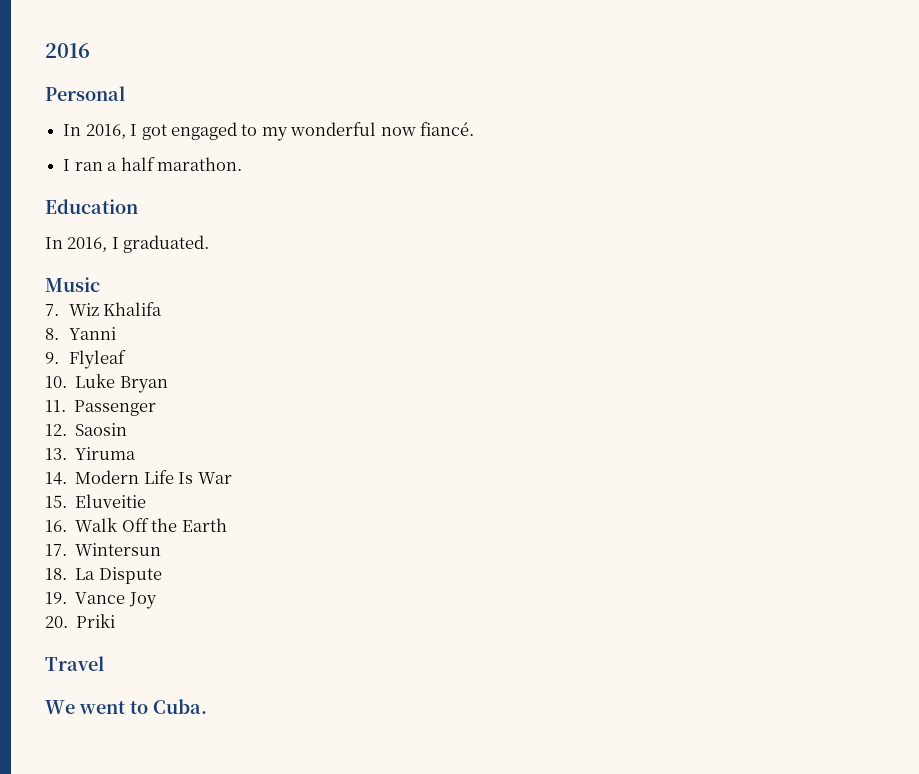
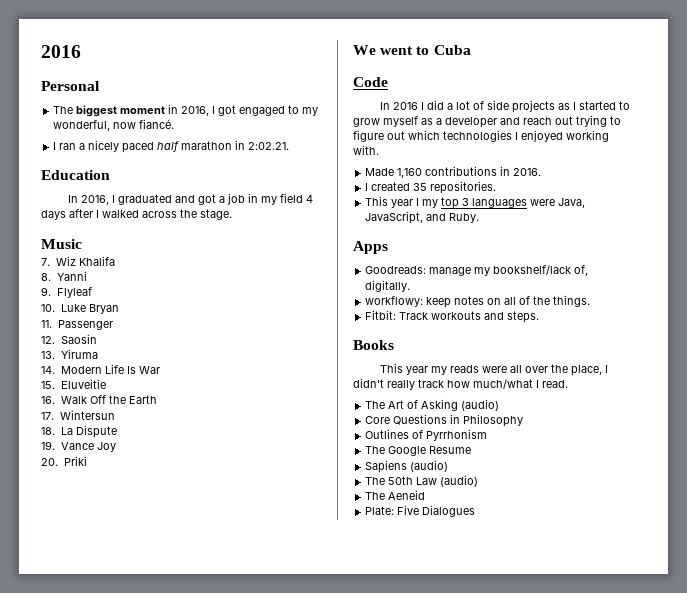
- In 2016, I got engaged to my wonderful now fiancé.
+ The biggest moment in 2016, I got engaged to my wonderful, now fiancé.
- I ran a half marathon.
+ I ran a nicely paced half marathon in 2:02.21.
  Education
- In 2016, I graduated.
+ In 2016, I graduated and got a job in my field 4 days after I walked across the stage.
- Travel
- We went to Cuba.
+ We went to Cuba
+ Code
+ In 2016 I did a lot of side projects as I started to grow myself as a developer and reach out trying to figure out which technologies I enjoyed working with.
+ Made 1,160 contributions in 2016.
+ I created 35 repositories.
+ This year I my top 3 languages were Java, JavaScript, and Ruby.
+ Apps
+ Goodreads: manage my bookshelf/lack of, digitally.
+ workflowy: keep notes on all of the things.
+ Fitbit: Track workouts and steps.
+ Books
+ This year my reads were all over the place, I didn't really track how much/what I read.
+ The Art of Asking (audio)
+ Core Questions in Philosophy
+ Outlines of Pyrrhonism
+ The Google Resume
+ Sapiens (audio)
+ The 50th Law (audio)
+ The Aeneid
+ Plate: Five Dialogues

